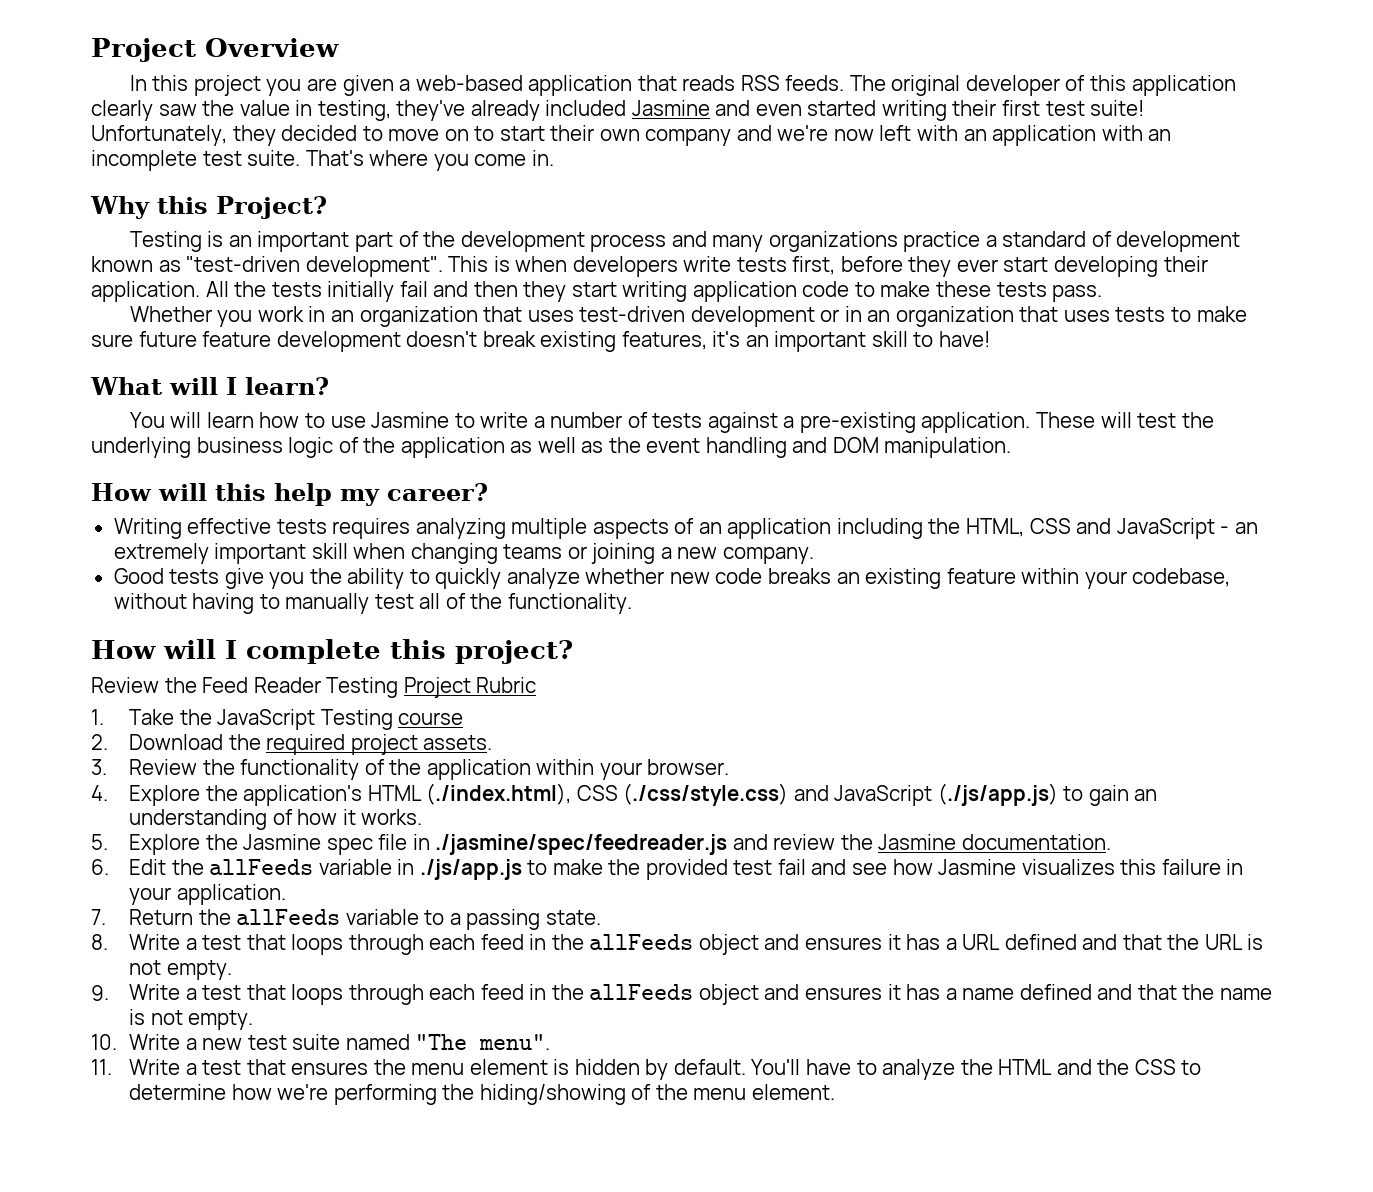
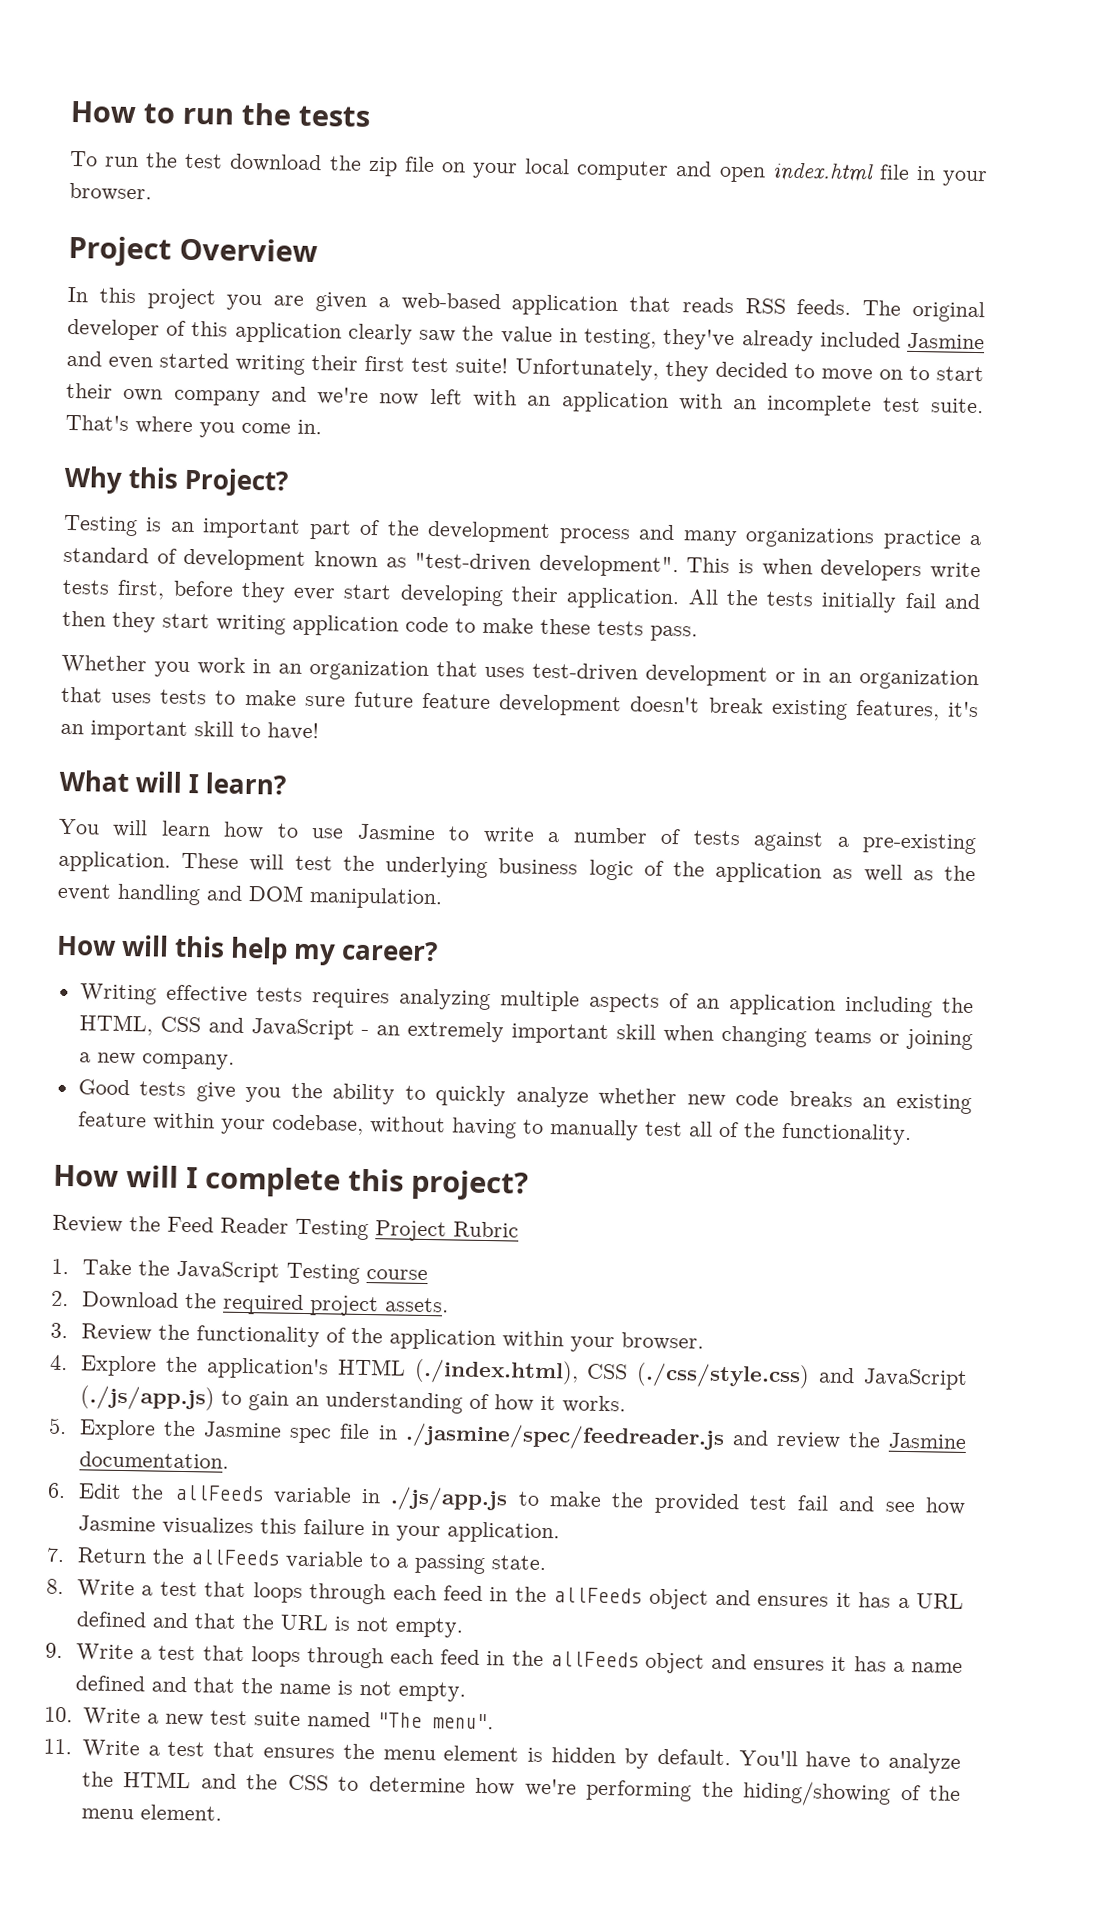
+ How to run the tests
+ To run the test download the zip file on your local computer and open index.html file in your browser.

